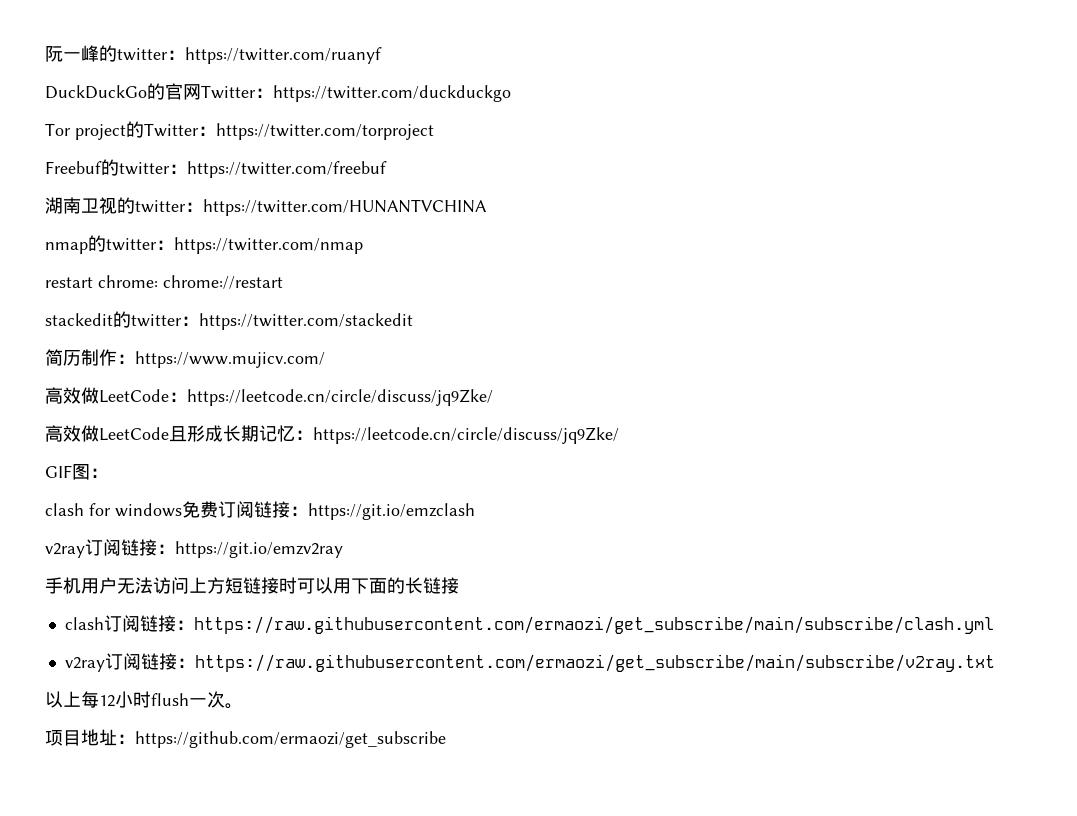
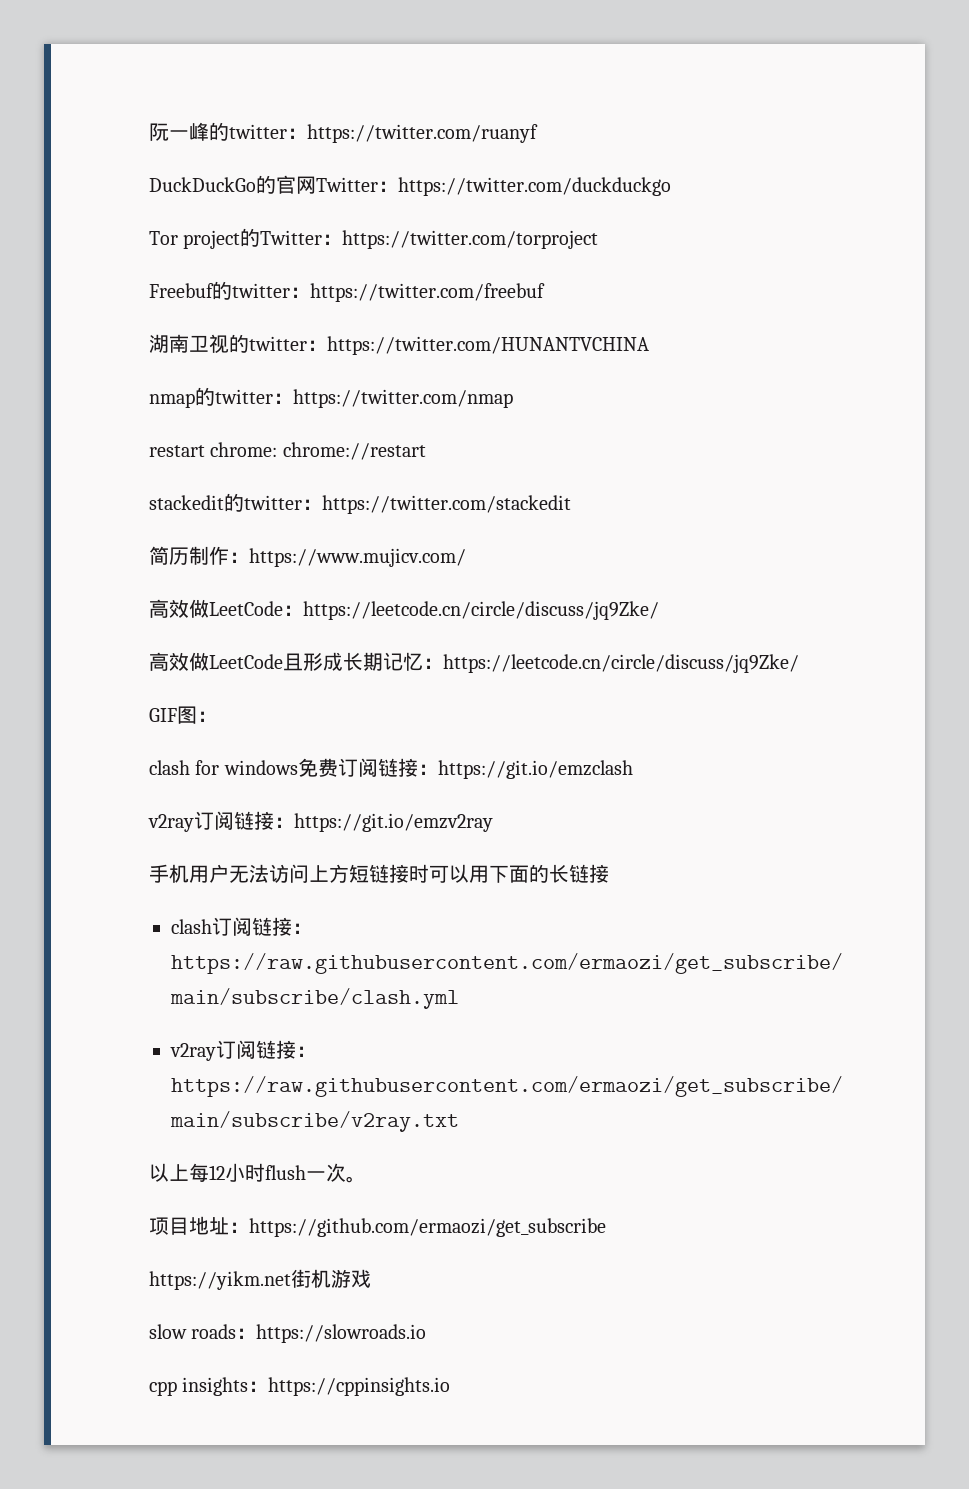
+ https://yikm.net街机游戏
+ slow roads：https://slowroads.io
+ cpp insights：https://cppinsights.io

